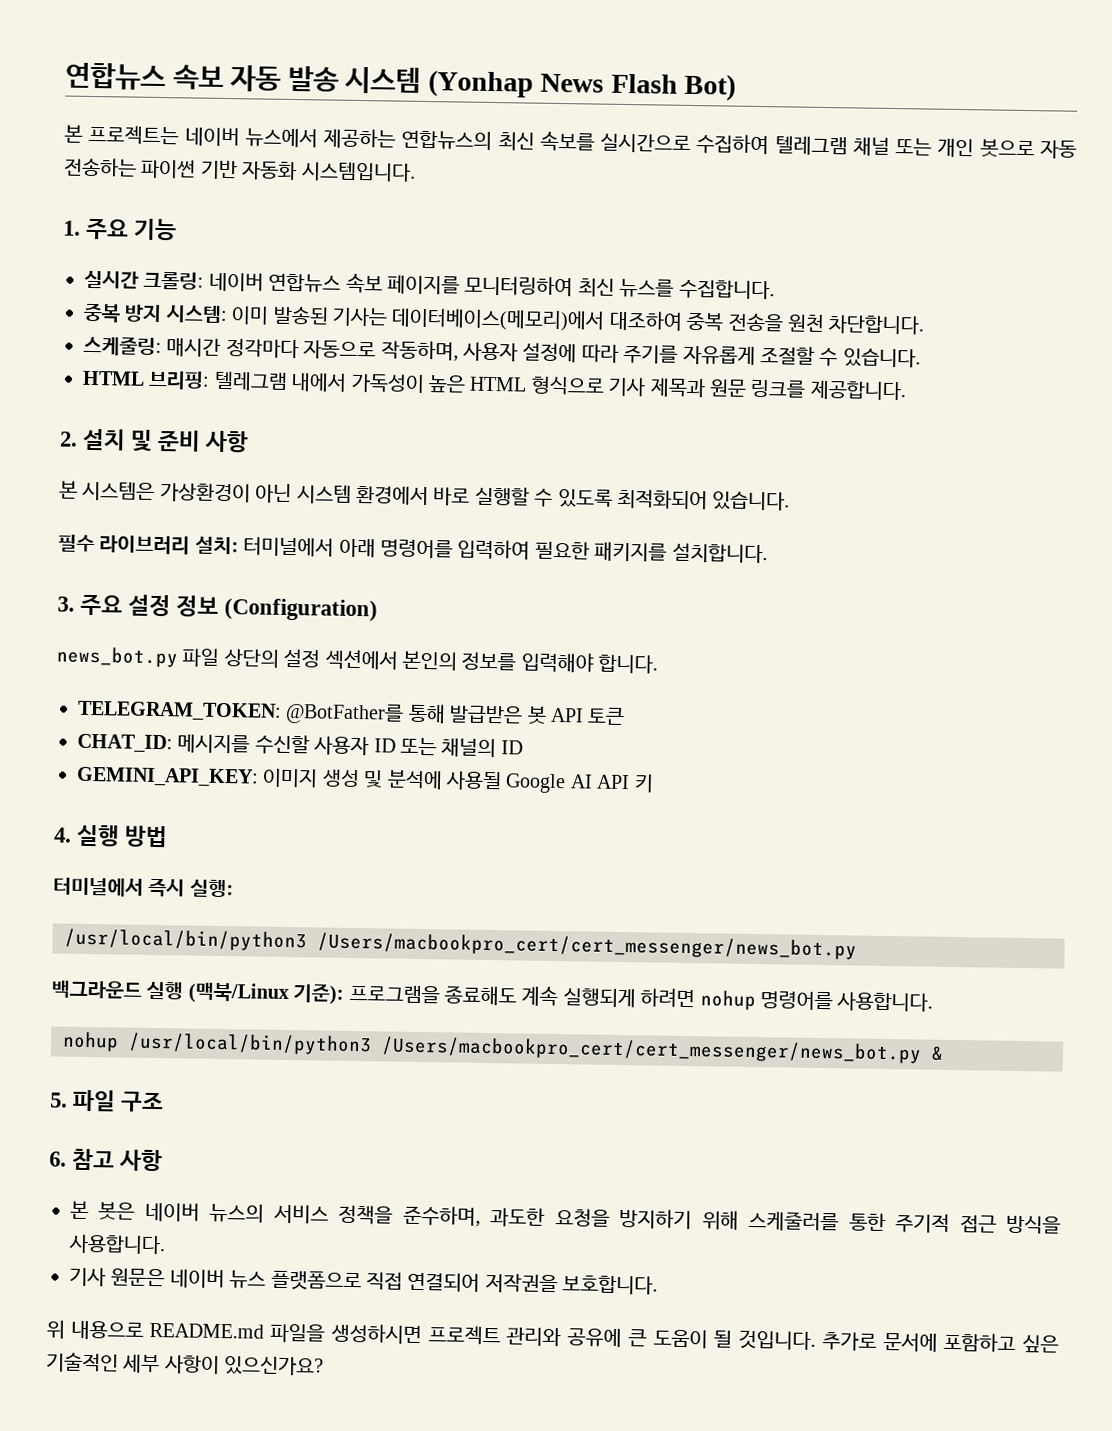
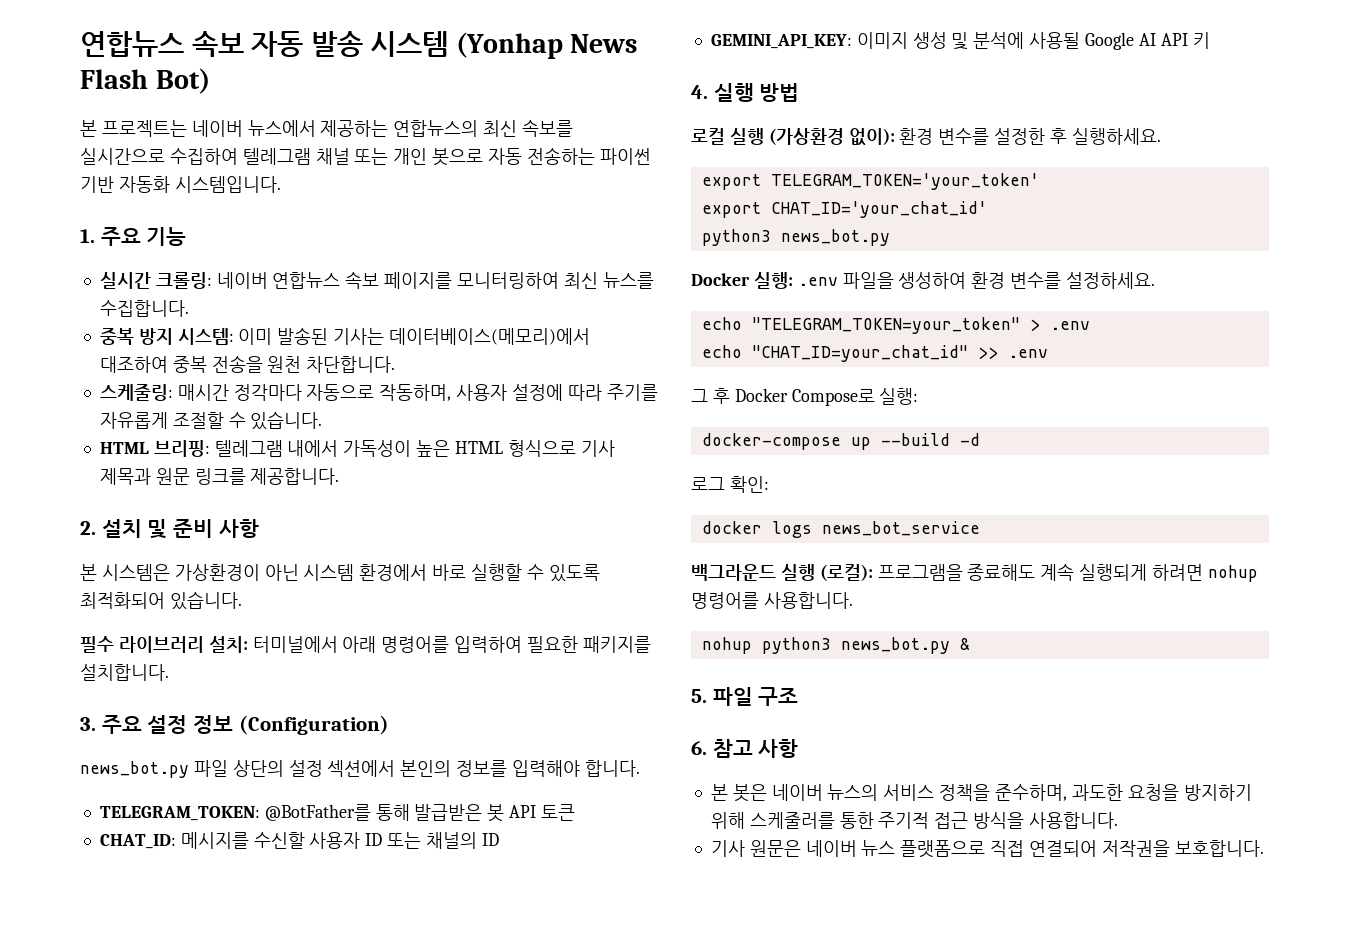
- 터미널에서 즉시 실행:
- /usr/local/bin/python3 /Users/macbookpro_cert/cert_messenger/news_bot.py
+ 로컬 실행 (가상환경 없이): 환경 변수를 설정한 후 실행하세요.
+ export TELEGRAM_TOKEN='your_token'
+ export CHAT_ID='your_chat_id'
+ python3 news_bot.py
+ Docker 실행: .env 파일을 생성하여 환경 변수를 설정하세요.
+ echo "TELEGRAM_TOKEN=your_token" > .env
+ echo "CHAT_ID=your_chat_id" >> .env
+ 그 후 Docker Compose로 실행:
+ docker-compose up --build -d
+ 로그 확인:
+ docker logs news_bot_service
- 백그라운드 실행 (맥북/Linux 기준): 프로그램을 종료해도 계속 실행되게 하려면 nohup 명령어를 사용합니다.
+ 백그라운드 실행 (로컬): 프로그램을 종료해도 계속 실행되게 하려면 nohup 명령어를 사용합니다.
- nohup /usr/local/bin/python3 /Users/macbookpro_cert/cert_messenger/news_bot.py &
+ nohup python3 news_bot.py &
- 위 내용으로 README.md 파일을 생성하시면 프로젝트 관리와 공유에 큰 도움이 될 것입니다. 추가로 문서에 포함하고 싶은 기술적인 세부 사항이 있으신가요?

